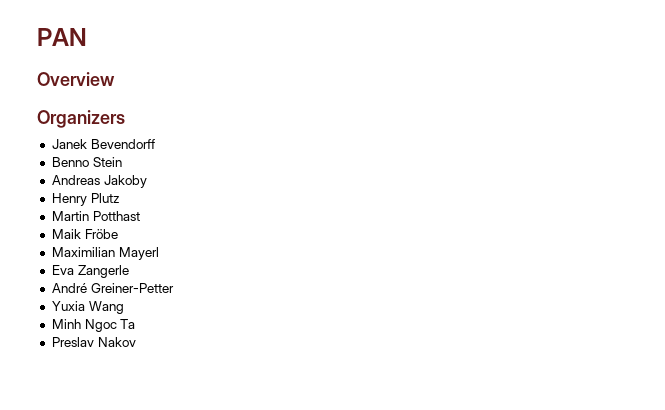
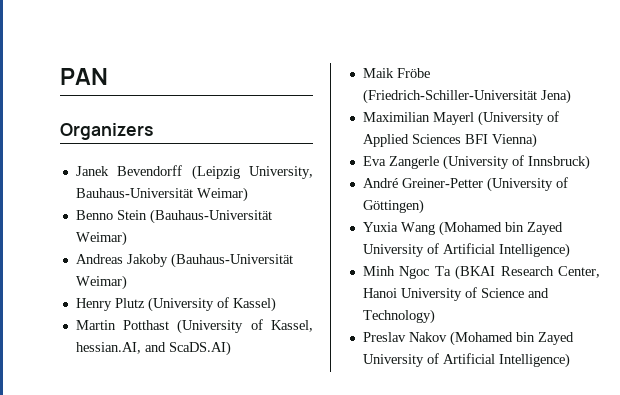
- Overview
- Janek Bevendorff
+ Janek Bevendorff (Leipzig University, Bauhaus-Universität Weimar)
- Benno Stein
+ Benno Stein (Bauhaus-Universität Weimar)
- Andreas Jakoby
+ Andreas Jakoby (Bauhaus-Universität Weimar)
- Henry Plutz
+ Henry Plutz (University of Kassel)
- Martin Potthast
+ Martin Potthast (University of Kassel, hessian.AI, and ScaDS.AI)
- Maik Fröbe
+ Maik Fröbe (Friedrich-Schiller-Universität Jena)
- Maximilian Mayerl
+ Maximilian Mayerl (University of Applied Sciences BFI Vienna)
- Eva Zangerle
+ Eva Zangerle (University of Innsbruck)
- André Greiner-Petter
+ André Greiner-Petter (University of Göttingen)
- Yuxia Wang
- Minh Ngoc Ta
- Preslav Nakov
+ Yuxia Wang (Mohamed bin Zayed University of Artificial Intelligence)
+ Minh Ngoc Ta (BKAI Research Center, Hanoi University of Science and Technology)
+ Preslav Nakov (Mohamed bin Zayed University of Artificial Intelligence)

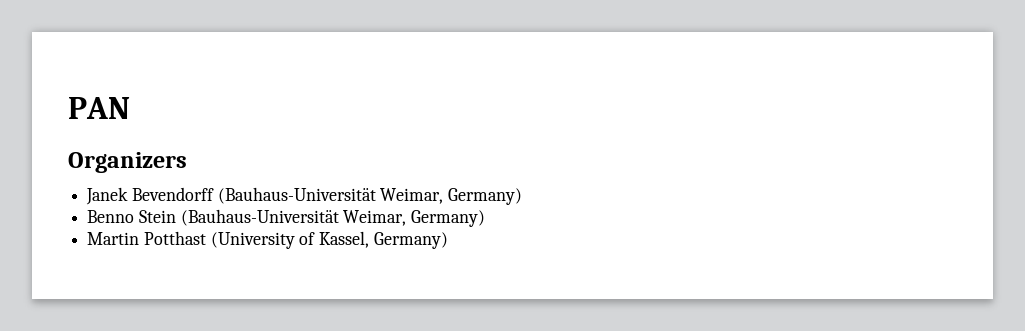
- Janek Bevendorff (Leipzig University, Bauhaus-Universität Weimar)
+ Janek Bevendorff (Bauhaus-Universität Weimar, Germany)
- Benno Stein (Bauhaus-Universität Weimar)
- Andreas Jakoby (Bauhaus-Universität Weimar)
- Henry Plutz (University of Kassel)
+ Benno Stein (Bauhaus-Universität Weimar, Germany)
- Martin Potthast (University of Kassel, hessian.AI, and ScaDS.AI)
- Maik Fröbe (Friedrich-Schiller-Universität Jena)
- Maximilian Mayerl (University of Applied Sciences BFI Vienna)
- Eva Zangerle (University of Innsbruck)
- André Greiner-Petter (University of Göttingen)
- Yuxia Wang (Mohamed bin Zayed University of Artificial Intelligence)
- Minh Ngoc Ta (BKAI Research Center, Hanoi University of Science and Technology)
- Preslav Nakov (Mohamed bin Zayed University of Artificial Intelligence)
+ Martin Potthast (University of Kassel, Germany)

